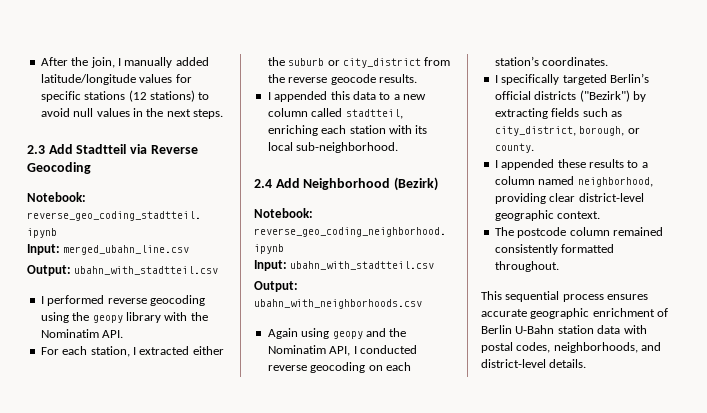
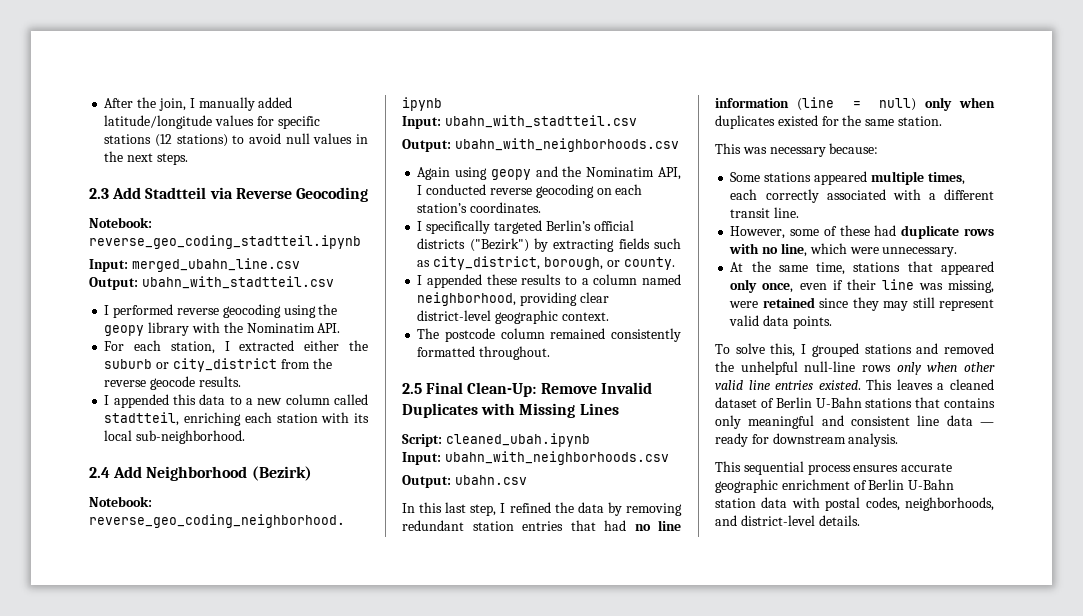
+ 2.5 Final Clean-Up: Remove Invalid Duplicates with Missing Lines
+ Script: cleaned_ubah.ipynb
+ Input: ubahn_with_neighborhoods.csv
+ Output: ubahn.csv
+ In this last step, I refined the data by removing redundant station entries that had no line information (line = null) only when duplicates existed for the same station.
+ This was necessary because:
+ Some stations appeared multiple times, each correctly associated with a different transit line.
+ However, some of these had duplicate rows with no line, which were unnecessary.
+ At the same time, stations that appeared only once, even if their line was missing, were retained since they may still represent valid data points.
+ To solve this, I grouped stations and removed the unhelpful null-line rows only when other valid line entries existed. This leaves a cleaned dataset of Berlin U-Bahn stations that contains only meaningful and consistent line data — ready for downstream analysis.

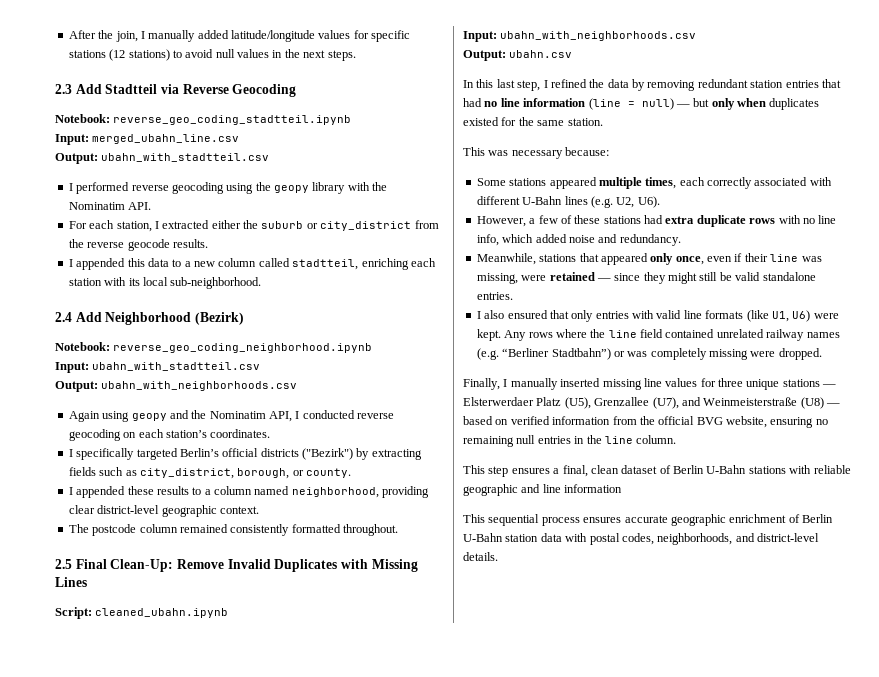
- Script: cleaned_ubah.ipynb
+ Script: cleaned_ubahn.ipynb
- In this last step, I refined the data by removing redundant station entries that had no line information (line = null) only when duplicates existed for the same station.
+ In this last step, I refined the data by removing redundant station entries that had no line information (line = null) — but only when duplicates existed for the same station.
- Some stations appeared multiple times, each correctly associated with a different transit line.
- However, some of these had duplicate rows with no line, which were unnecessary.
- At the same time, stations that appeared only once, even if their line was missing, were retained since they may still represent valid data points.
- To solve this, I grouped stations and removed the unhelpful null-line rows only when other valid line entries existed. This leaves a cleaned dataset of Berlin U-Bahn stations that contains only meaningful and consistent line data — ready for downstream analysis.
+ Some stations appeared multiple times, each correctly associated with different U-Bahn lines (e.g. U2, U6).
+ However, a few of these stations had extra duplicate rows with no line info, which added noise and redundancy.
+ Meanwhile, stations that appeared only once, even if their line was missing, were retained — since they might still be valid standalone entries.
+ I also ensured that only entries with valid line formats (like U1, U6) were kept. Any rows where the line field contained unrelated railway names (e.g. “Berliner Stadtbahn”) or was completely missing were dropped.
+ Finally, I manually inserted missing line values for three unique stations — Elsterwerdaer Platz (U5), Grenzallee (U7), and Weinmeisterstraße (U8) — based on verified information from the official BVG website, ensuring no remaining null entries in the line column.
+ This step ensures a final, clean dataset of Berlin U-Bahn stations with reliable geographic and line information

